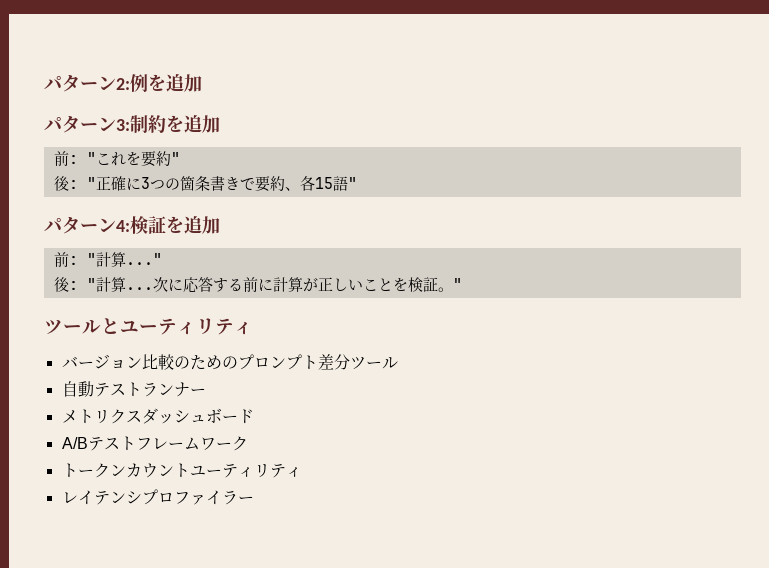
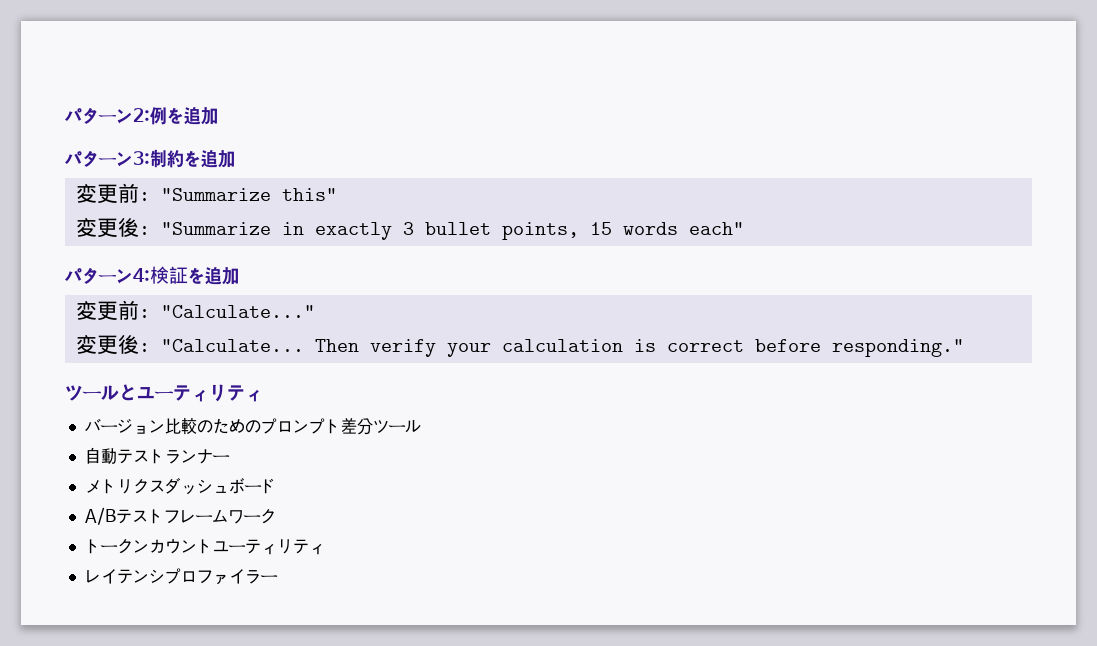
- 前: "これを要約"
- 後: "正確に3つの箇条書きで要約、各15語"
+ 変更前: "Summarize this"
+ 変更後: "Summarize in exactly 3 bullet points, 15 words each"
- 前: "計算..."
- 後: "計算...次に応答する前に計算が正しいことを検証。"
+ 変更前: "Calculate..."
+ 変更後: "Calculate... Then verify your calculation is correct before responding."

